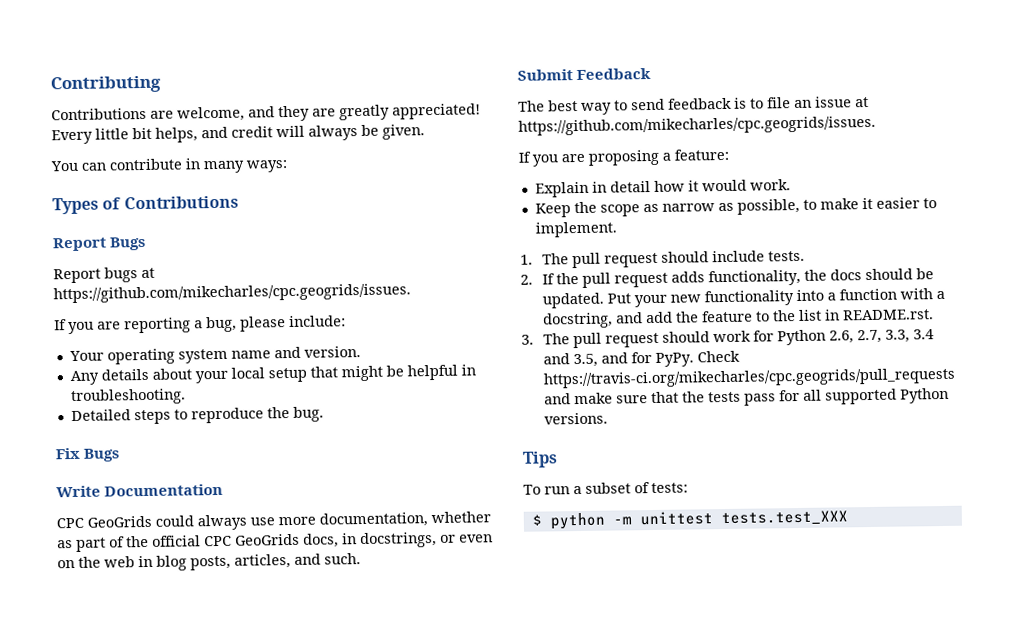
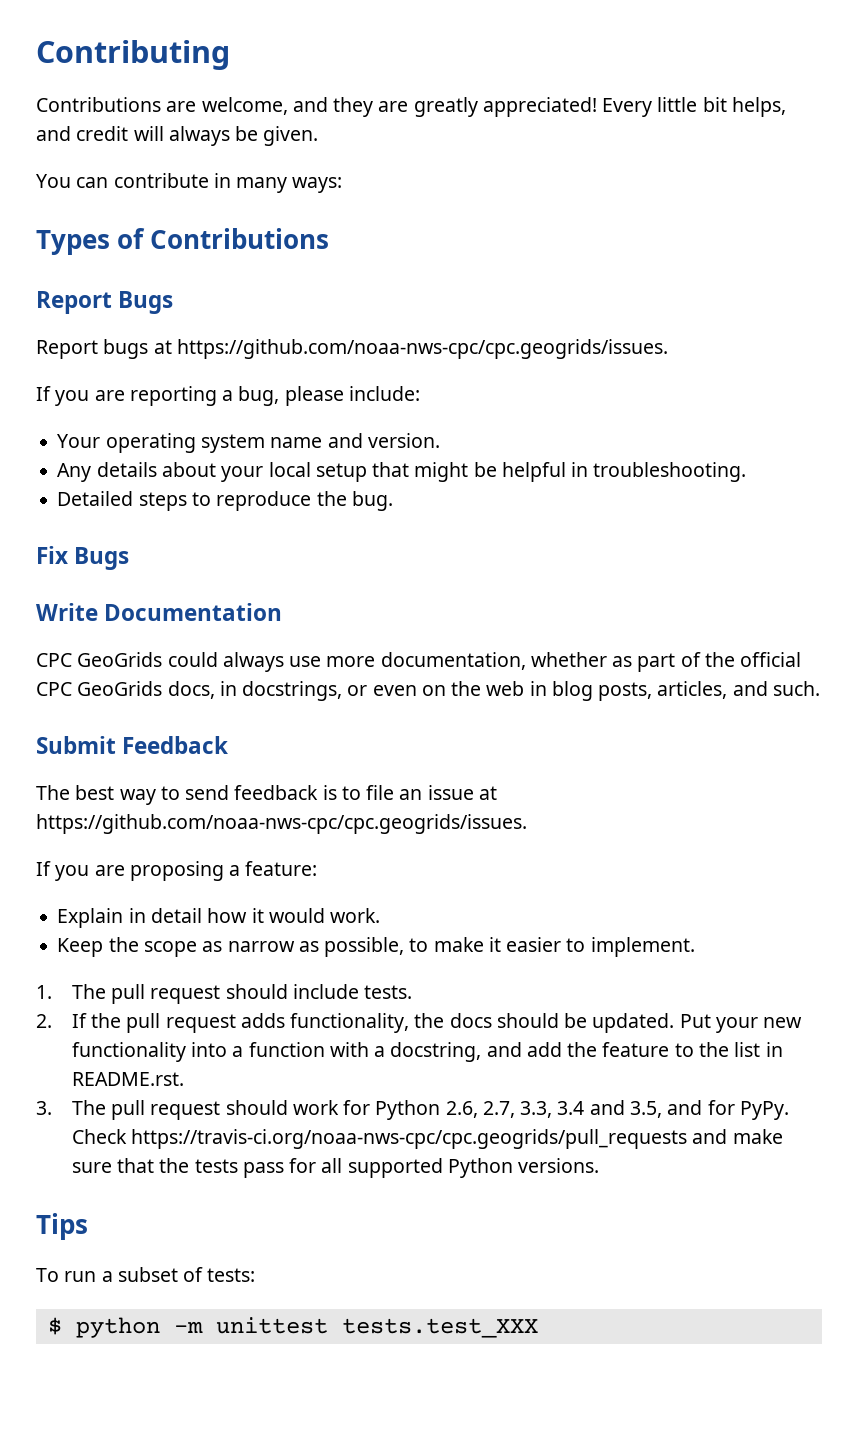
- Report bugs at https://github.com/mikecharles/cpc.geogrids/issues.
+ Report bugs at https://github.com/noaa-nws-cpc/cpc.geogrids/issues.
- The best way to send feedback is to file an issue at https://github.com/mikecharles/cpc.geogrids/issues.
+ The best way to send feedback is to file an issue at https://github.com/noaa-nws-cpc/cpc.geogrids/issues.
- Check https://travis-ci.org/mikecharles/cpc.geogrids/pull_requests and make sure that the tests pass for all supported Python versions.
+ Check https://travis-ci.org/noaa-nws-cpc/cpc.geogrids/pull_requests and make sure that the tests pass for all supported Python versions.

